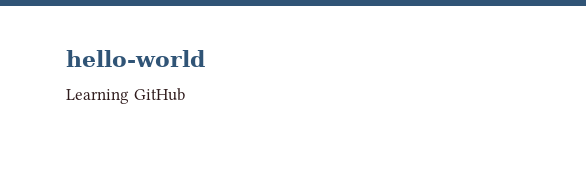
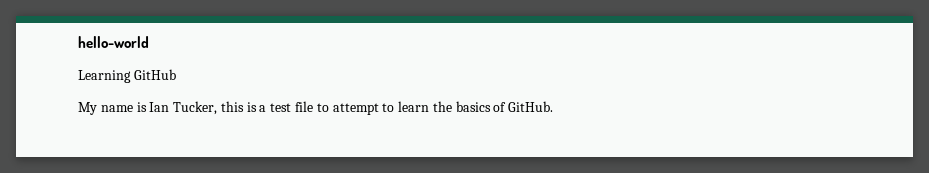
+ My name is Ian Tucker, this is a test file to attempt to learn the basics of GitHub.

